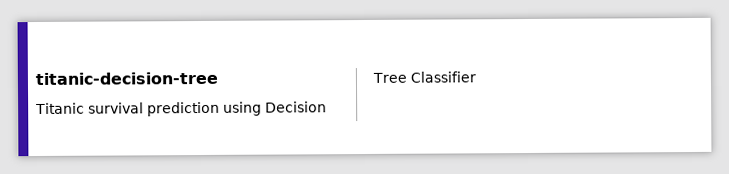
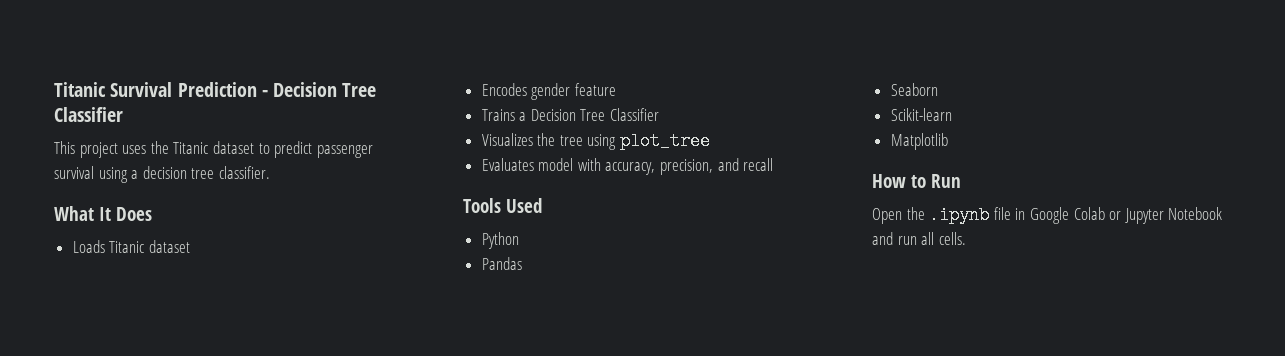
- titanic-decision-tree
- Titanic survival prediction using Decision Tree Classifier
+ Titanic Survival Prediction - Decision Tree Classifier
+ This project uses the Titanic dataset to predict passenger survival using a decision tree classifier.
+ What It Does
+ Loads Titanic dataset
+ Encodes gender feature
+ Trains a Decision Tree Classifier
+ Visualizes the tree using plot_tree
+ Evaluates model with accuracy, precision, and recall
+ Tools Used
+ Python
+ Pandas
+ Seaborn
+ Scikit-learn
+ Matplotlib
+ How to Run
+ Open the .ipynb file in Google Colab or Jupyter Notebook and run all cells.

